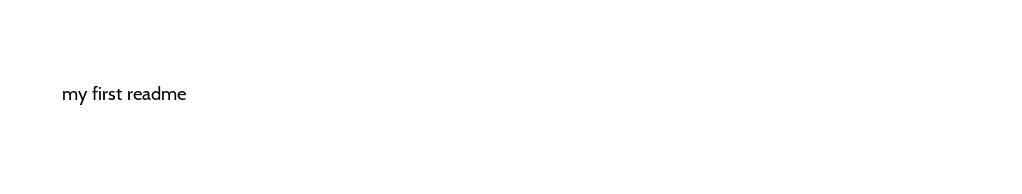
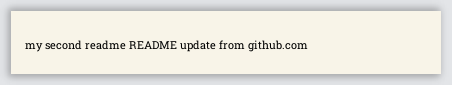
- my first readme
+ my second readme README update from github.com

